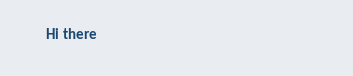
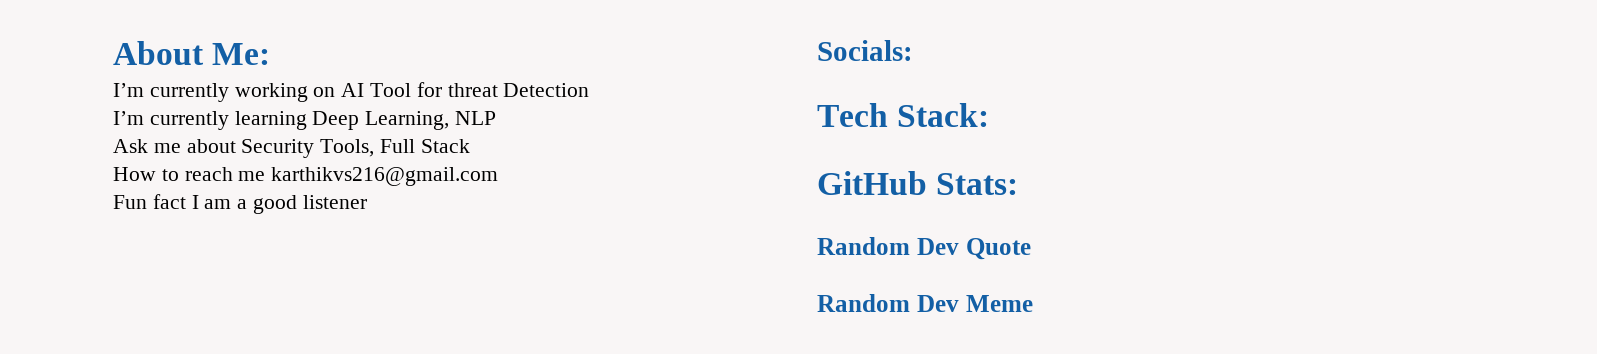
- Hi there
+ About Me:
+ I’m currently working on AI Tool for threat Detection
+ I’m currently learning Deep Learning, NLP
+ Ask me about Security Tools, Full Stack
+ How to reach me karthikvs216@gmail.com
+ Fun fact I am a good listener
+ Socials:
+ Tech Stack:
+ GitHub Stats:
+ Random Dev Quote
+ Random Dev Meme

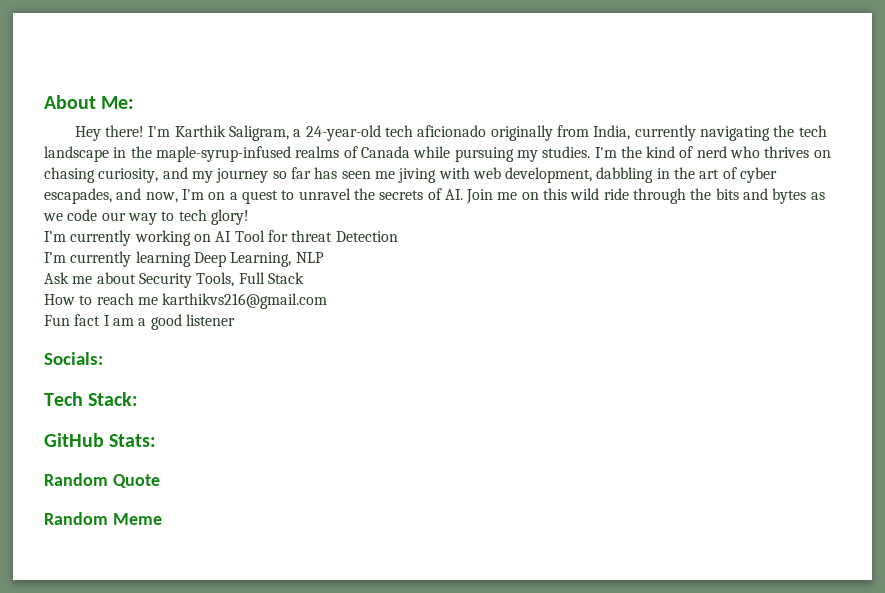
+ Hey there! I'm Karthik Saligram, a 24-year-old tech aficionado originally from India, currently navigating the tech landscape in the maple-syrup-infused realms of Canada while pursuing my studies. I'm the kind of nerd who thrives on chasing curiosity, and my journey so far has seen me jiving with web development, dabbling in the art of cyber escapades, and now, I'm on a quest to unravel the secrets of AI. Join me on this wild ride through the bits and bytes as we code our way to tech glory!
- Random Dev Quote
+ Random Quote
- Random Dev Meme
+ Random Meme

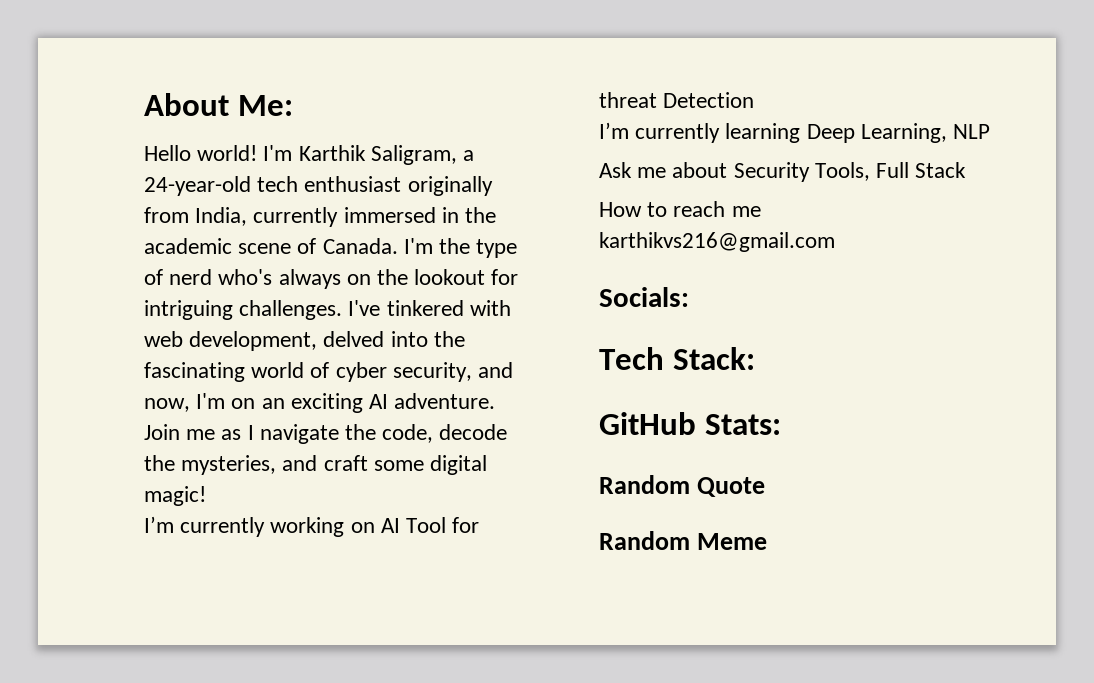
- Hey there!
+ Hello world!
- I'm Karthik Saligram, a 24-year-old tech aficionado originally from India, currently navigating the tech landscape in the maple-syrup-infused realms of Canada while pursuing my studies.
+ I'm Karthik Saligram, a 24-year-old tech enthusiast originally from India, currently immersed in the academic scene of Canada.
- I'm the kind of nerd who thrives on chasing curiosity, and my journey so far has seen me jiving with web development, dabbling in the art of cyber escapades, and now, I'm on a quest to unravel the secrets of AI. Join me on this wild ride through the bits and bytes as we code our way to tech glory!
+ I'm the type of nerd who's always on the lookout for intriguing challenges. I've tinkered with web development, delved into the fascinating world of cyber security, and now, I'm on an exciting AI adventure. Join me as I navigate the code, decode the mysteries, and craft some digital magic!
- Fun fact I am a good listener

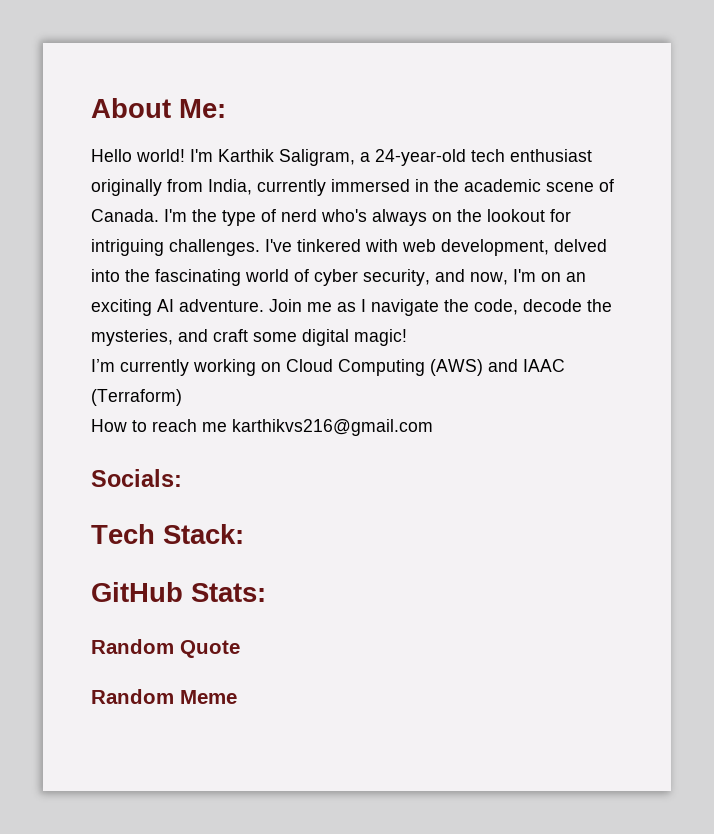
- I’m currently working on AI Tool for threat Detection
- I’m currently learning Deep Learning, NLP
- Ask me about Security Tools, Full Stack
+ I’m currently working on Cloud Computing (AWS) and IAAC (Terraform)

